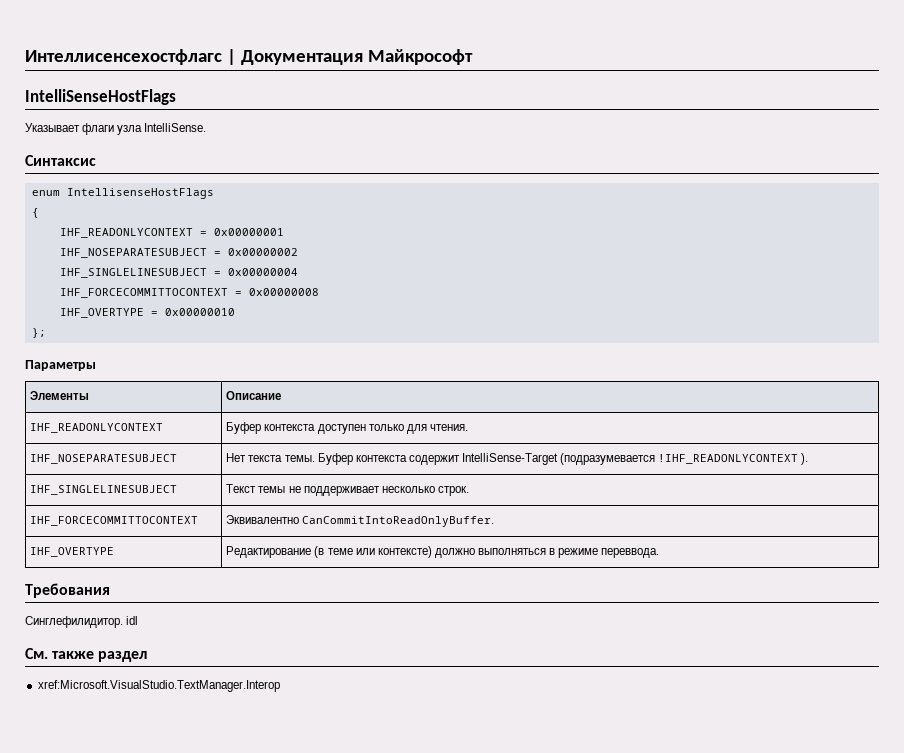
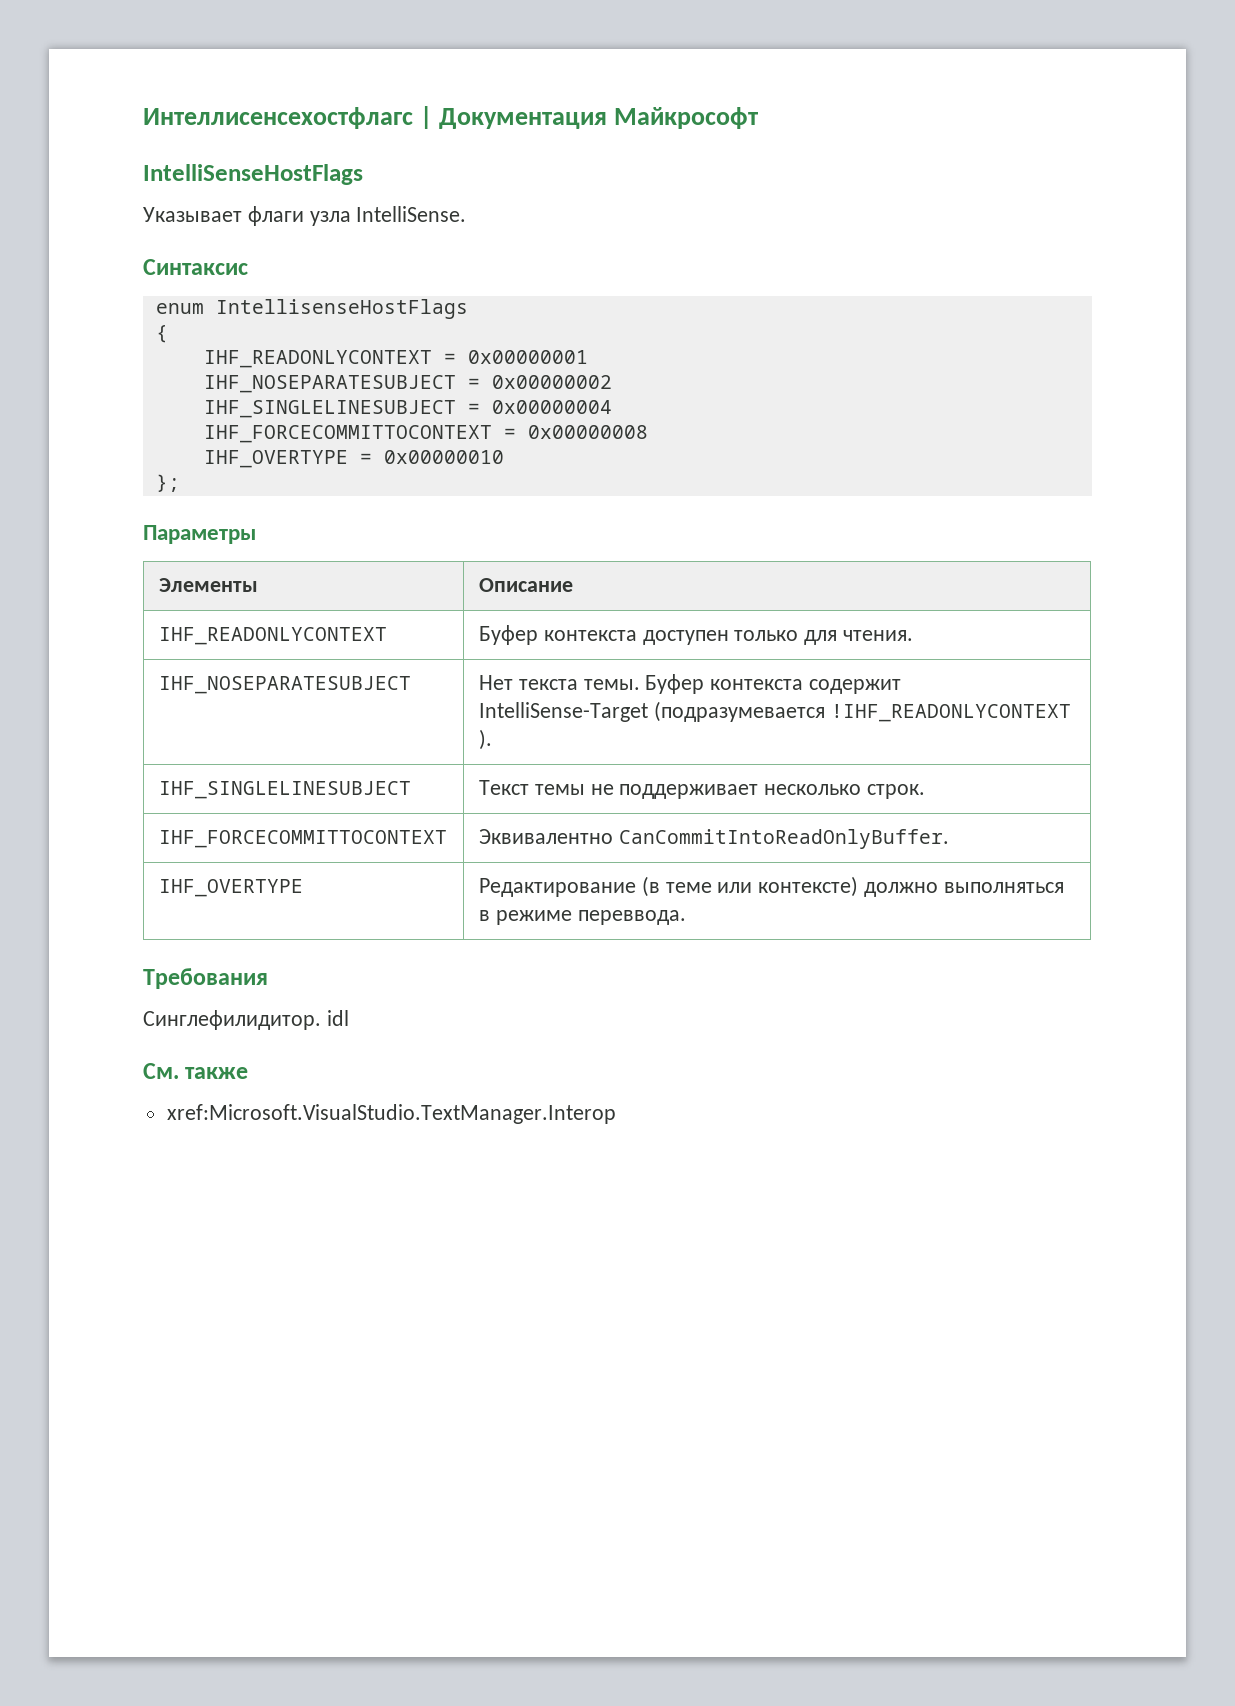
- См. также раздел
+ См. также

